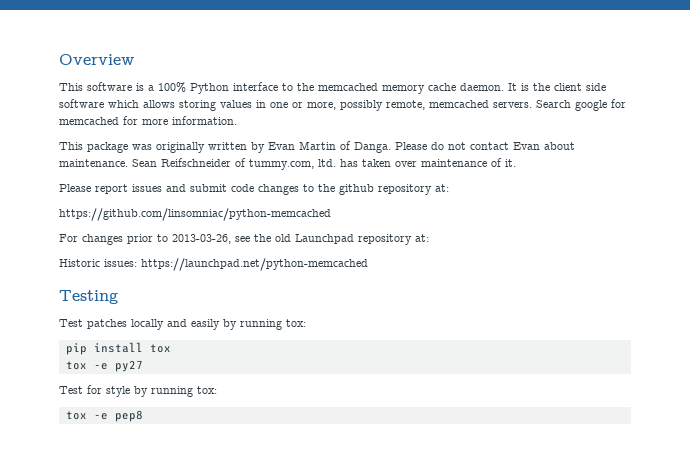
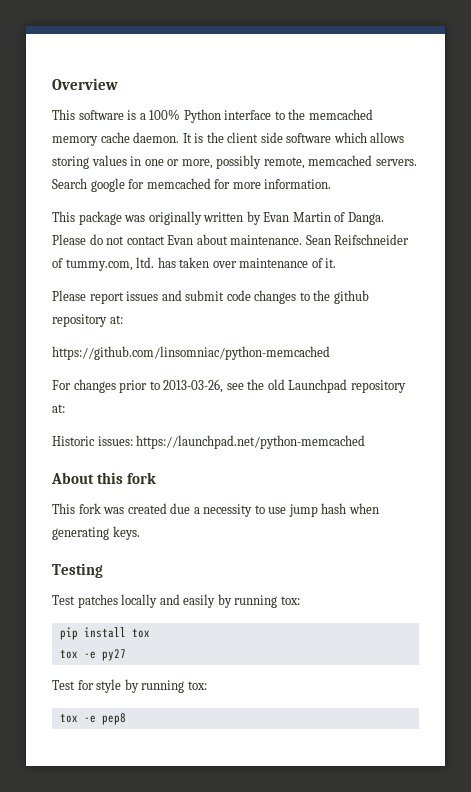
+ About this fork
+ This fork was created due a necessity to use jump hash when generating keys.

